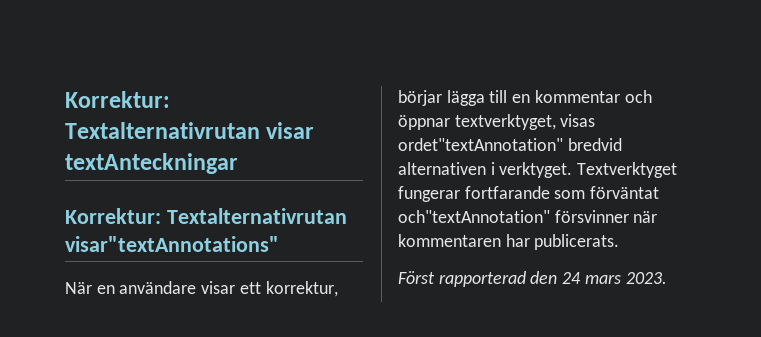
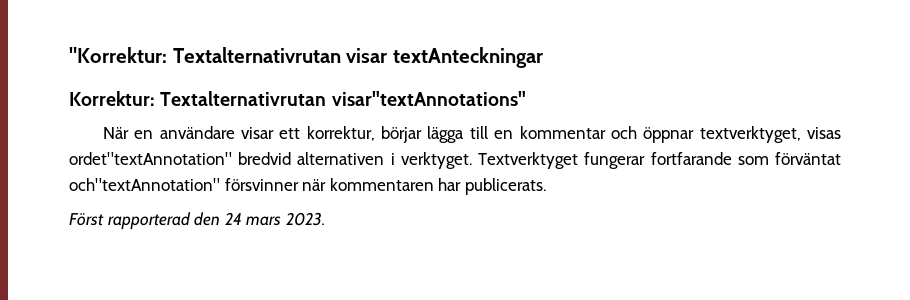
- Korrektur: Textalternativrutan visar textAnteckningar
+ "Korrektur: Textalternativrutan visar textAnteckningar

